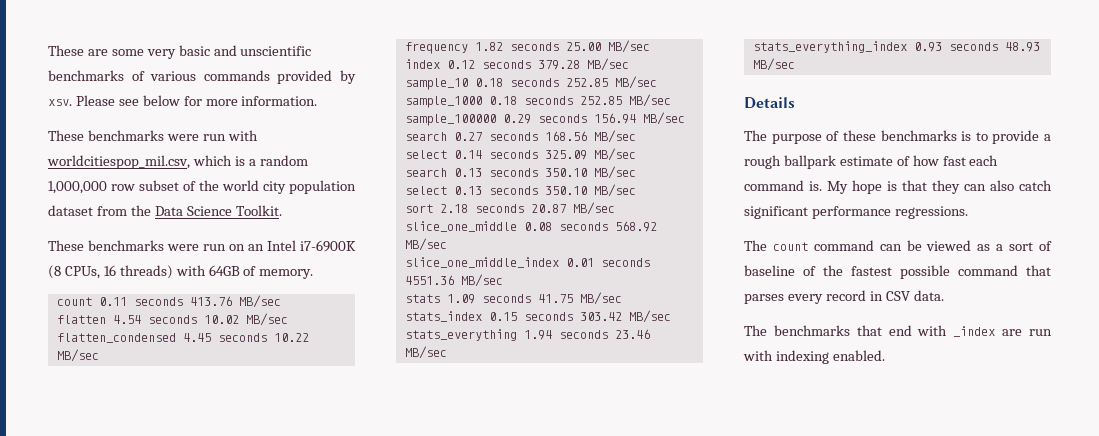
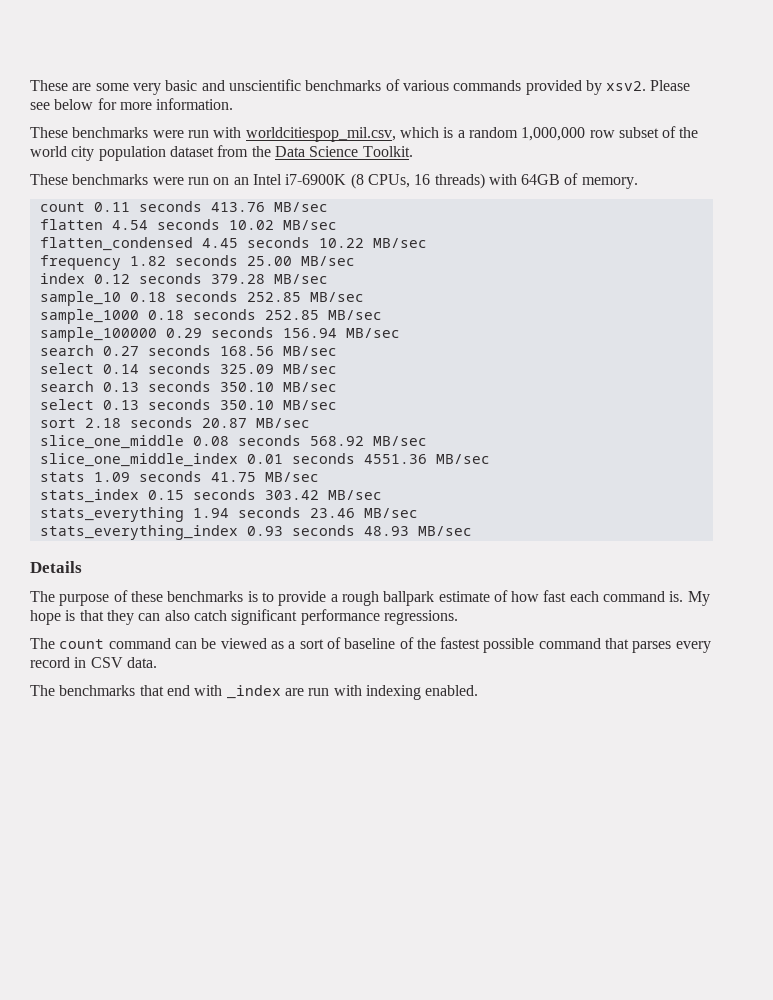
- These are some very basic and unscientific benchmarks of various commands provided by xsv.
+ These are some very basic and unscientific benchmarks of various commands provided by xsv2.

